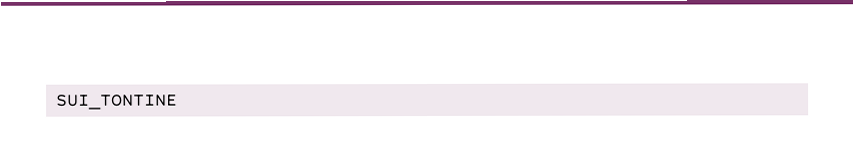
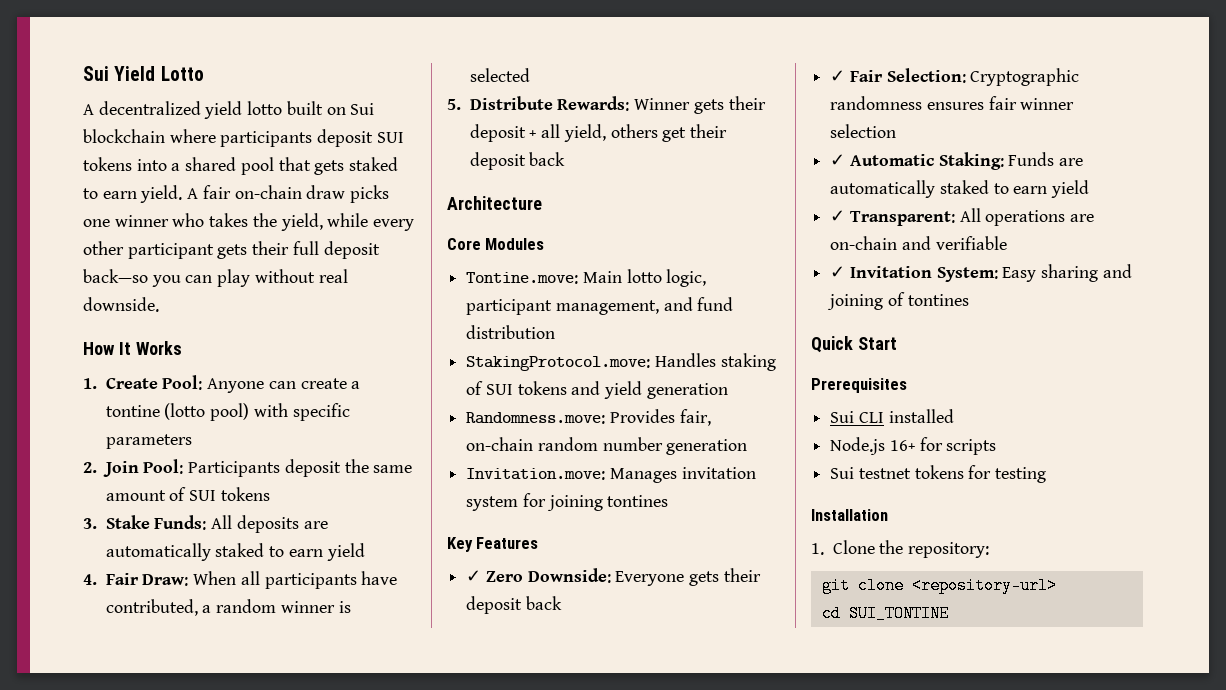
- SUI_TONTINE
+ Sui Yield Lotto
+ A decentralized yield lotto built on Sui blockchain where participants deposit SUI tokens into a shared pool that gets staked to earn yield. A fair on-chain draw picks one winner who takes the yield, while every other participant gets their full deposit back—so you can play without real downside.
+ How It Works
+ 1. Create Pool: Anyone can create a tontine (lotto pool) with specific parameters
+ 2. Join Pool: Participants deposit the same amount of SUI tokens
+ 3. Stake Funds: All deposits are automatically staked to earn yield
+ 4. Fair Draw: When all participants have contributed, a random winner is selected
+ 5. Distribute Rewards: Winner gets their deposit + all yield, others get their deposit back
+ Architecture
+ Core Modules
+ Tontine.move: Main lotto logic, participant management, and fund distribution
+ StakingProtocol.move: Handles staking of SUI tokens and yield generation
+ Randomness.move: Provides fair, on-chain random number generation
+ Invitation.move: Manages invitation system for joining tontines
+ Key Features
+ ✓ Zero Downside: Everyone gets their deposit back
+ ✓ Fair Selection: Cryptographic randomness ensures fair winner selection
+ ✓ Automatic Staking: Funds are automatically staked to earn yield
+ ✓ Transparent: All operations are on-chain and verifiable
+ ✓ Invitation System: Easy sharing and joining of tontines
+ Quick Start
+ Prerequisites
+ Sui CLI installed
+ Node.js 16+ for scripts
+ Sui testnet tokens for testing
+ Installation
+ 1. Clone the repository:
+ git clone <repository-url>
+ cd SUI_TONTINE

